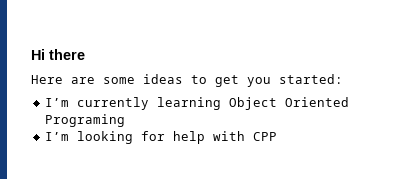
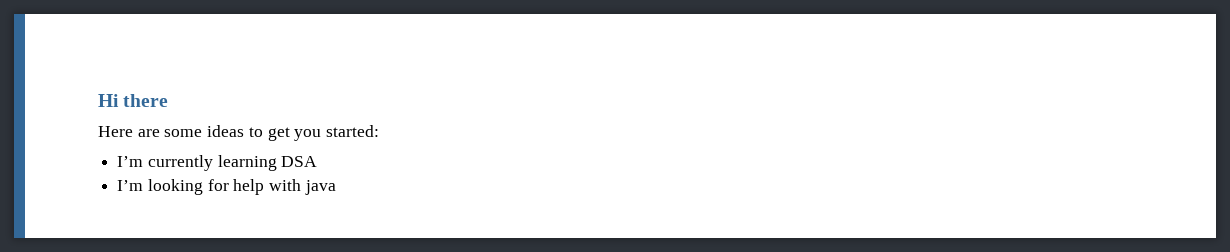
- I’m currently learning Object Oriented Programing
+ I’m currently learning DSA
- I’m looking for help with CPP
+ I’m looking for help with java

